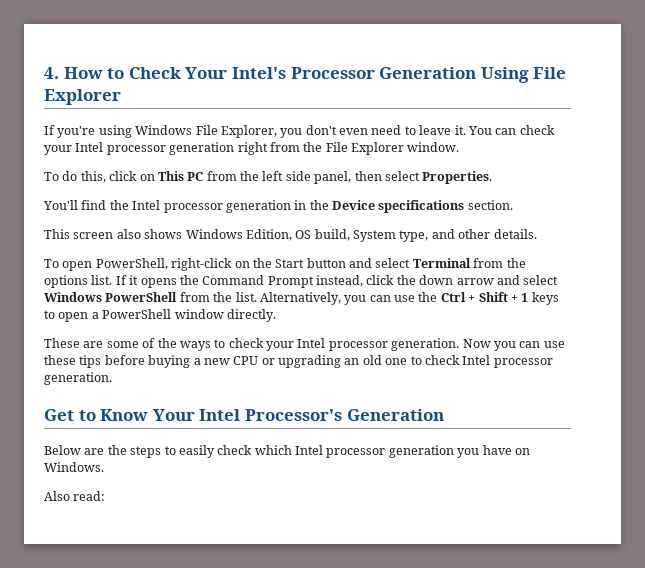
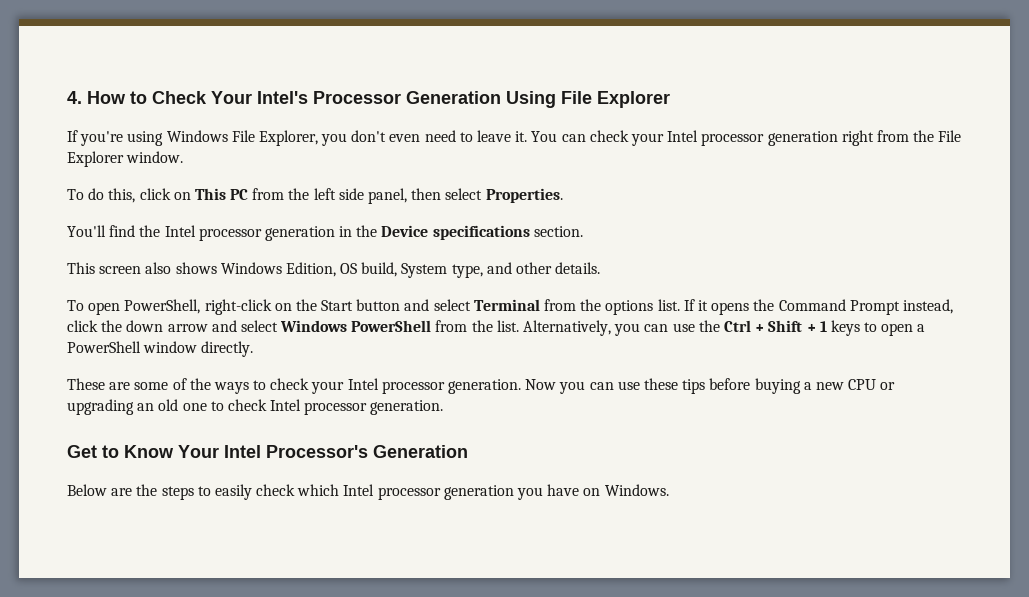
- Also read:

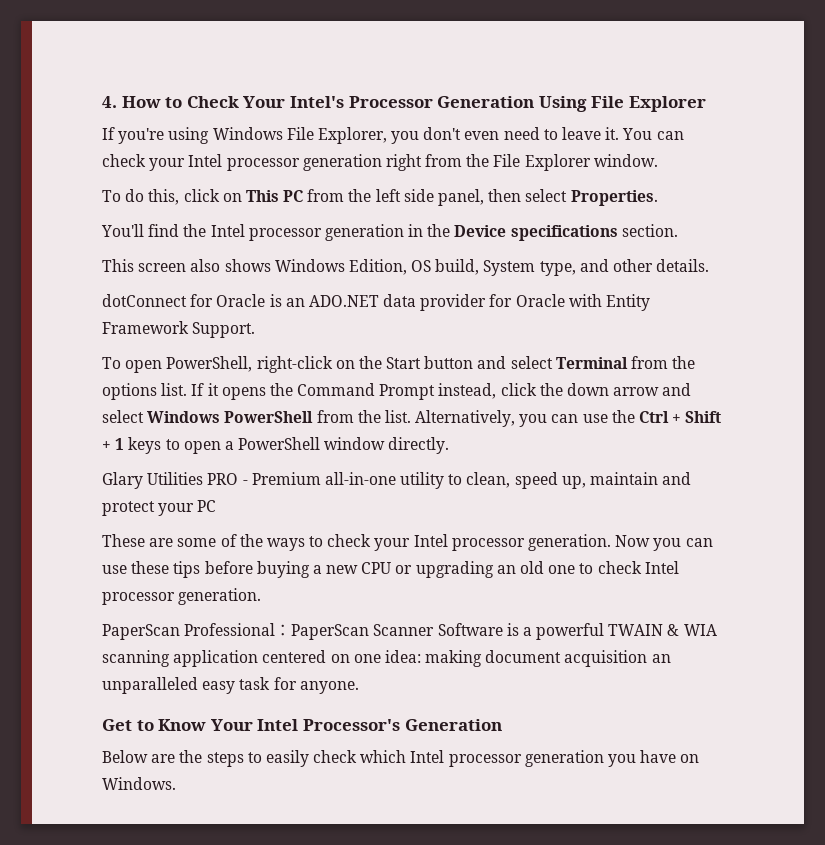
+ dotConnect for Oracle is an ADO.NET data provider for Oracle with Entity Framework Support.
+ Glary Utilities PRO - Premium all-in-one utility to clean, speed up, maintain and protect your PC
+ PaperScan Professional：PaperScan Scanner Software is a powerful TWAIN & WIA scanning application centered on one idea: making document acquisition an unparalleled easy task for anyone.

